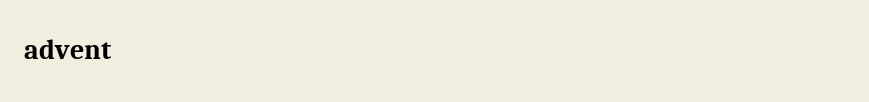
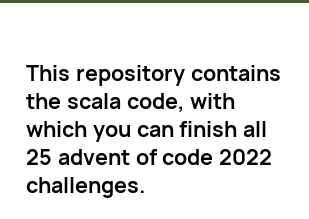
- advent
+ This repository contains the scala code, with which you can finish all 25 advent of code 2022 challenges.

